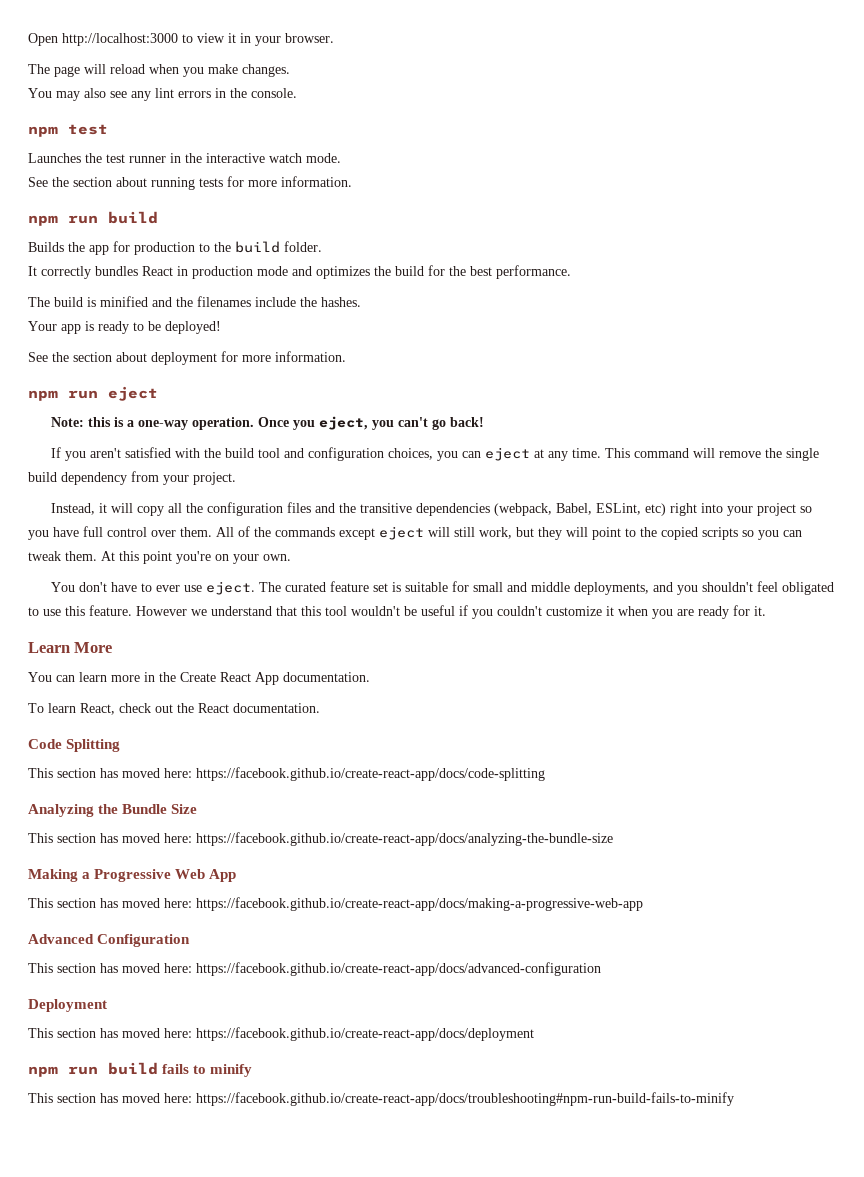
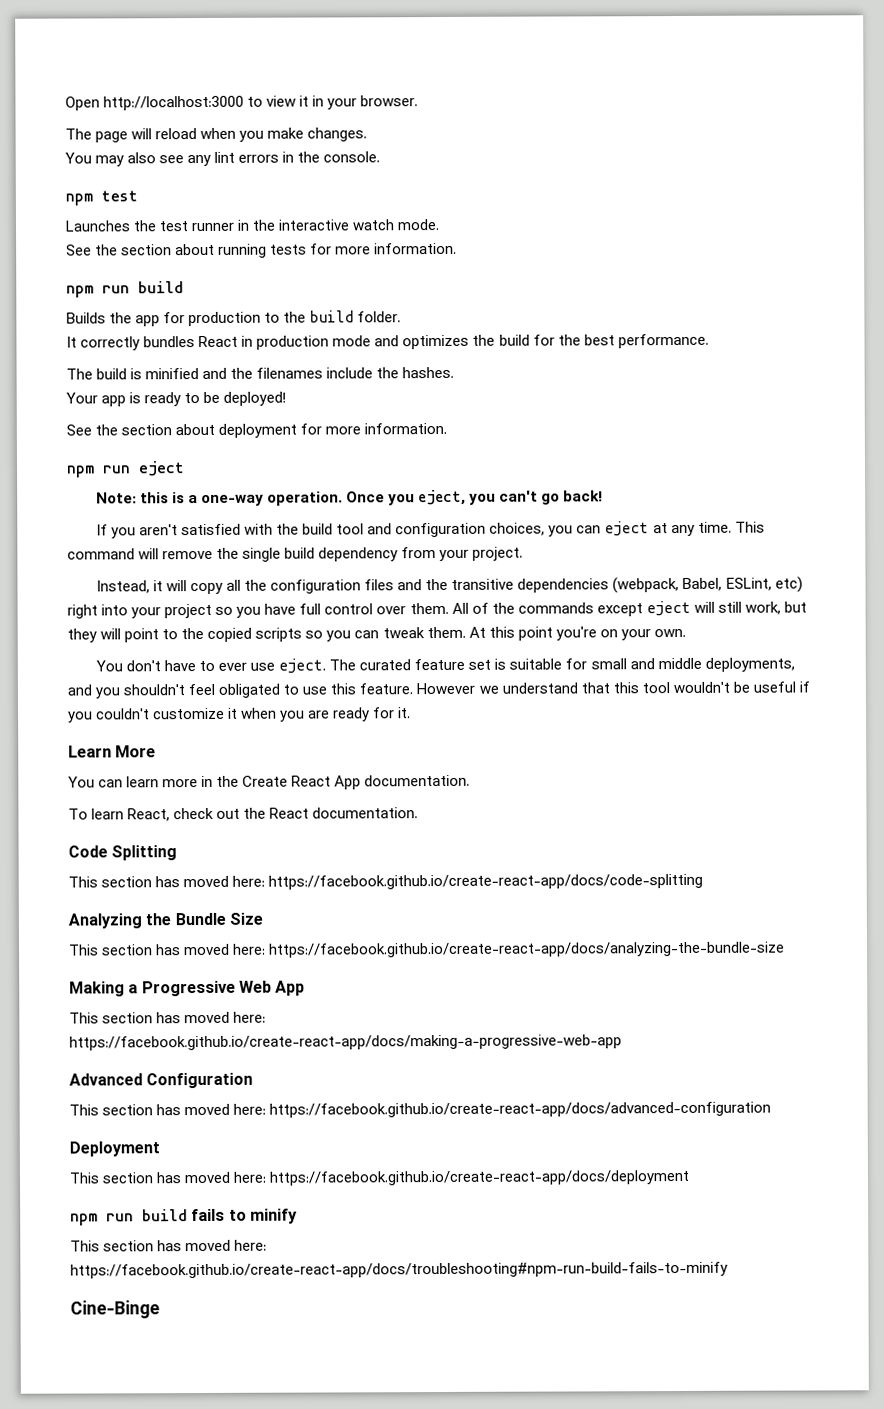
+ Cine-Binge

